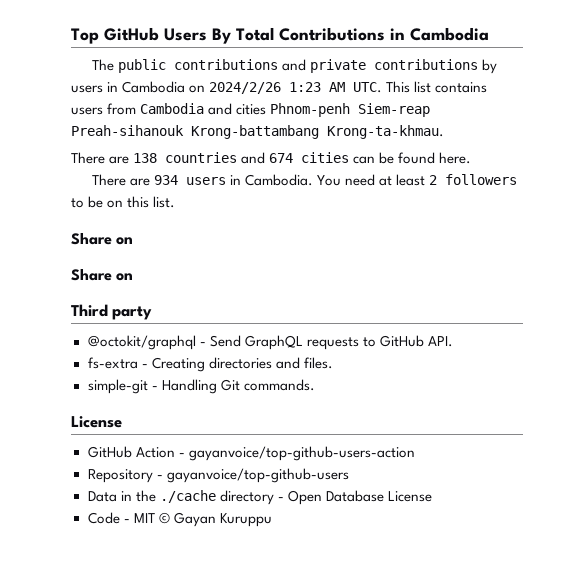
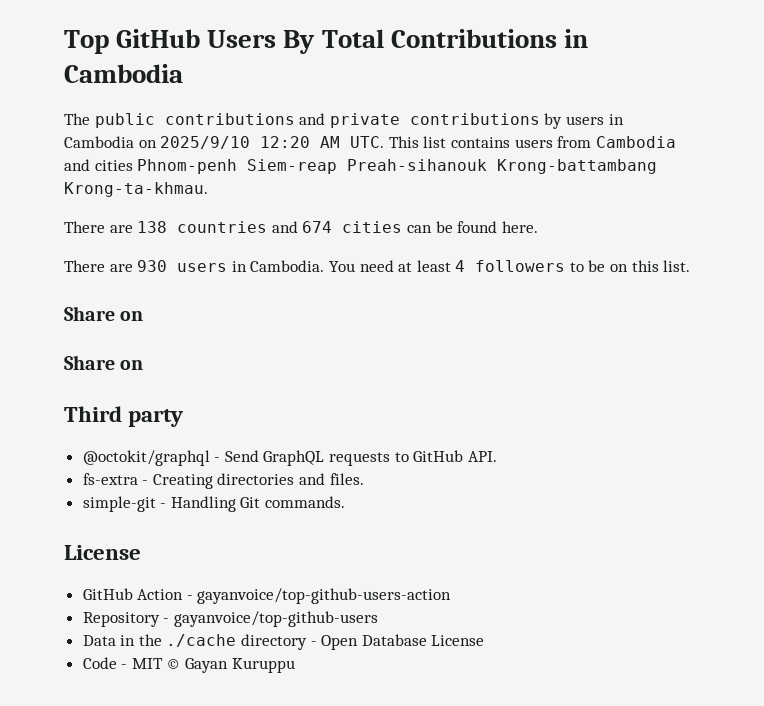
- The public contributions and private contributions by users in Cambodia on 2024/2/26 1:23 AM UTC. This list contains users from Cambodia and cities Phnom-penh Siem-reap Preah-sihanouk Krong-battambang Krong-ta-khmau.
+ The public contributions and private contributions by users in Cambodia on 2025/9/10 12:20 AM UTC. This list contains users from Cambodia and cities Phnom-penh Siem-reap Preah-sihanouk Krong-battambang Krong-ta-khmau.
- There are 934 users in Cambodia.
+ There are 930 users in Cambodia.
- You need at least 2 followers to be on this list.
+ You need at least 4 followers to be on this list.

